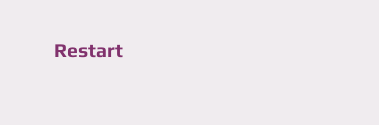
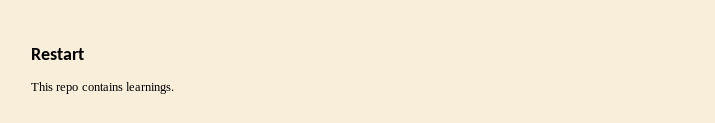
+ This repo contains learnings.

